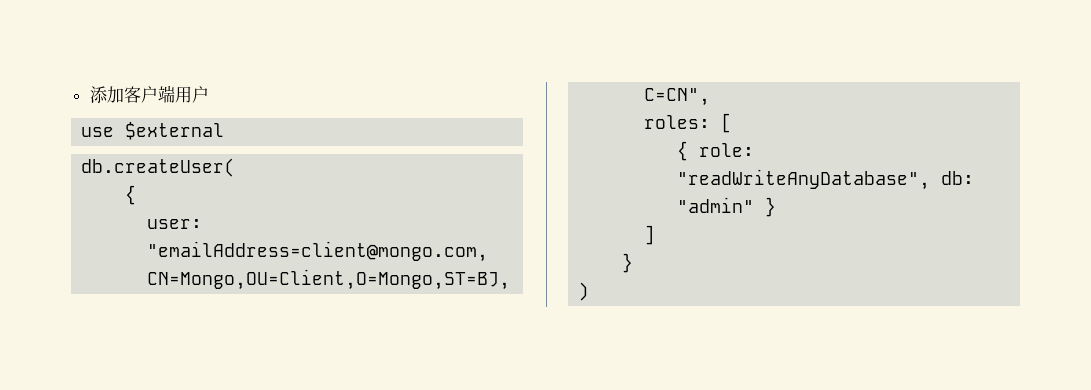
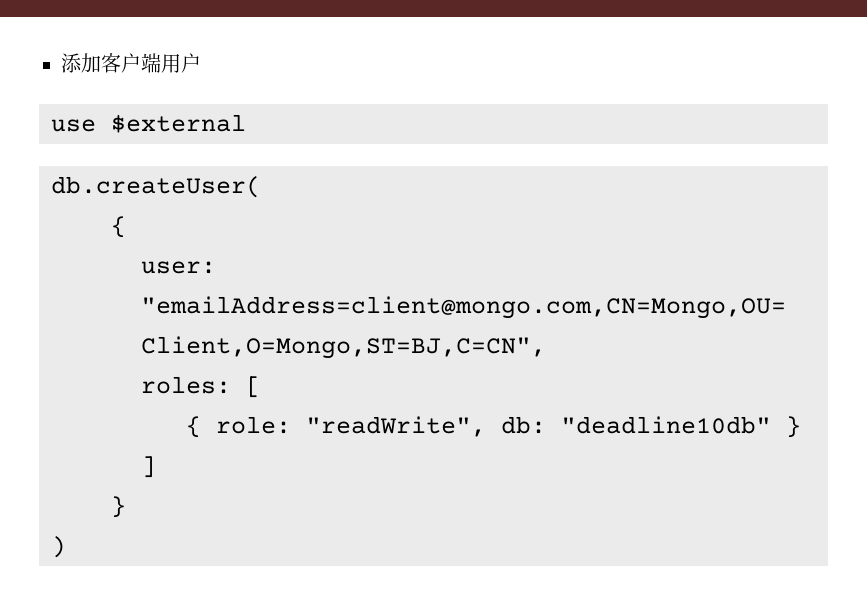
- { role: "readWriteAnyDatabase", db: "admin" }
+ { role: "readWrite", db: "deadline10db" }

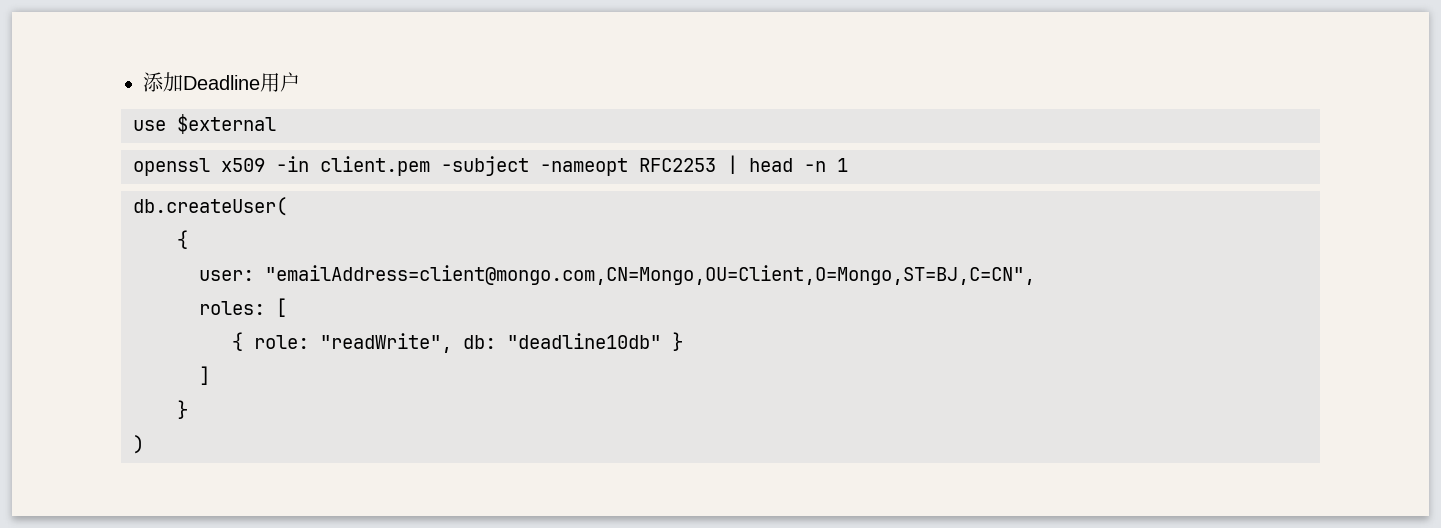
- 添加客户端用户
+ 添加Deadline用户
+ openssl x509 -in client.pem -subject -nameopt RFC2253 | head -n 1

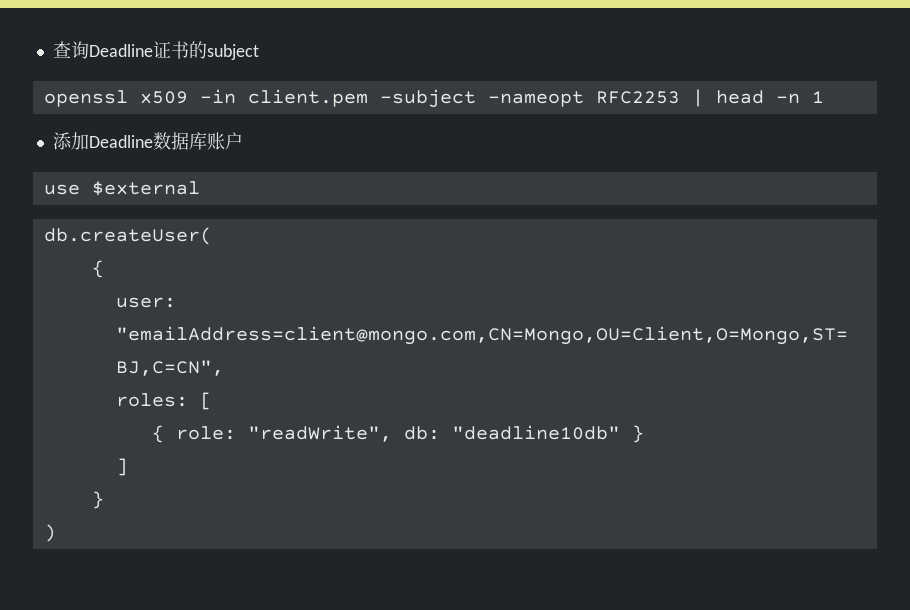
- 添加Deadline用户
- use $external
+ 查询Deadline证书的subject
+ 添加Deadline数据库账户
+ use $external

